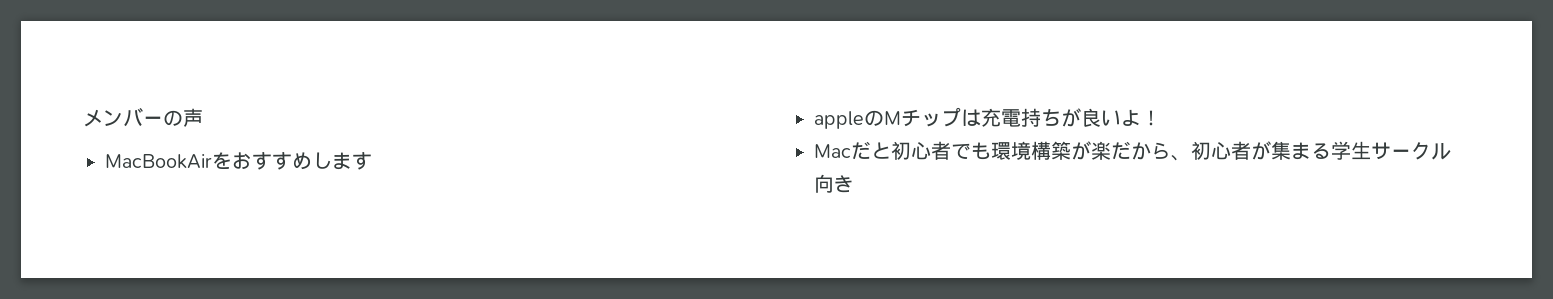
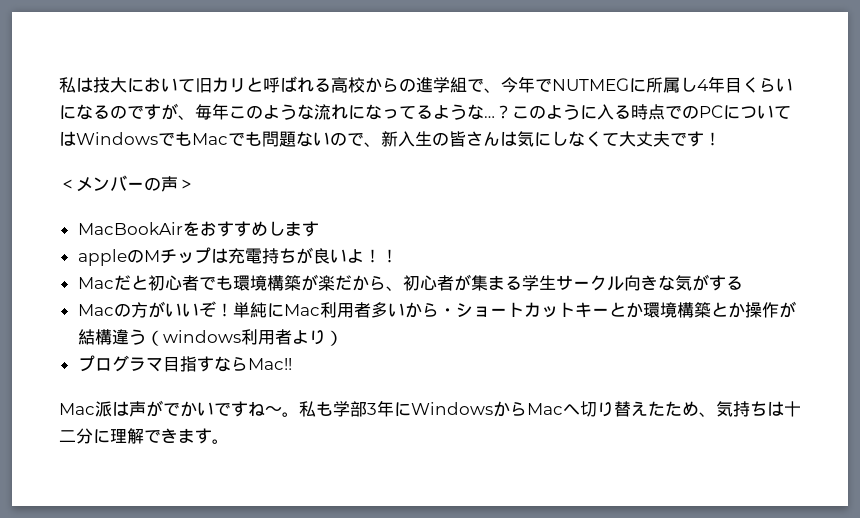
- メンバーの声
+ 私は技大において旧カリと呼ばれる高校からの進学組で、今年でNUTMEGに所属し4年目くらいになるのですが、毎年このような流れになってるような…？このように入る時点でのPCについてはWindowsでもMacでも問題ないので、新入生の皆さんは気にしなくて大丈夫です！
+ ＜メンバーの声＞
- appleのMチップは充電持ちが良いよ！
+ appleのMチップは充電持ちが良いよ！！
- Macだと初心者でも環境構築が楽だから、初心者が集まる学生サークル向き
+ Macだと初心者でも環境構築が楽だから、初心者が集まる学生サークル向きな気がする
+ Macの方がいいぞ！単純にMac利用者多いから・ショートカットキーとか環境構築とか操作が結構違う（windows利用者より）
+ プログラマ目指すならMac!!
+ Mac派は声がでかいですね〜。私も学部3年にWindowsからMacへ切り替えたため、気持ちは十二分に理解できます。

